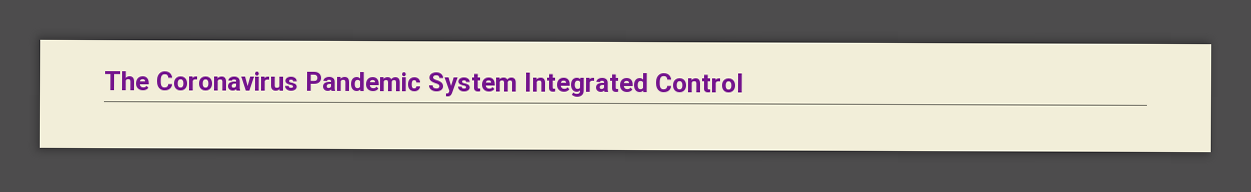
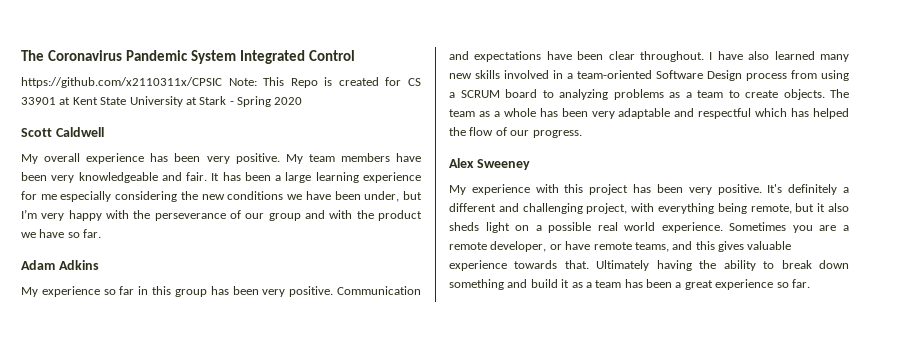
+ https://github.com/x2110311x/CPSIC Note: This Repo is created for CS 33901 at Kent State University at Stark - Spring 2020
+ Scott Caldwell
+ My overall experience has been very positive. My team members have been very knowledgeable and fair. It has been a large learning experience for me especially considering the new conditions we have been under, but I’m very happy with the perseverance of our group and with the product we have so far.
+ Adam Adkins
+ My experience so far in this group has been very positive. Communication and expectations have been clear throughout. I have also learned many new skills involved in a team-oriented Software Design process from using a SCRUM board to analyzing problems as a team to create objects. The team as a whole has been very adaptable and respectful which has helped the flow of our progress.
+ Alex Sweeney
+ My experience with this project has been very positive. It's definitely a different and challenging project, with everything being remote, but it also sheds light on a possible real world experience. Sometimes you are a remote developer, or have remote teams, and this gives valuable experience towards that. Ultimately having the ability to break down something and build it as a team has been a great experience so far.

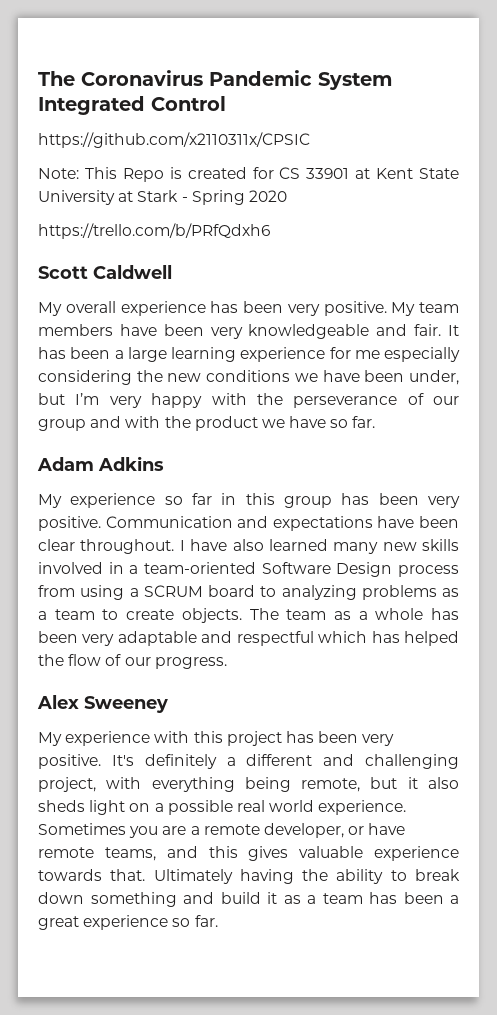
- https://github.com/x2110311x/CPSIC Note: This Repo is created for CS 33901 at Kent State University at Stark - Spring 2020
+ https://github.com/x2110311x/CPSIC
+ Note: This Repo is created for CS 33901 at Kent State University at Stark - Spring 2020
+ https://trello.com/b/PRfQdxh6

